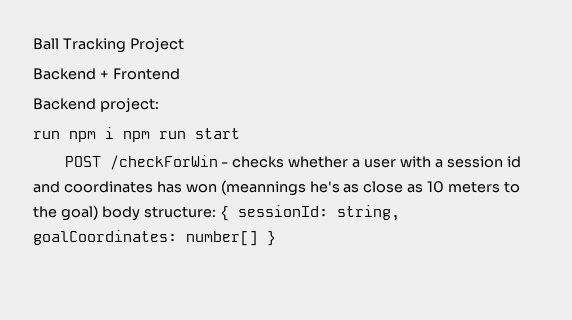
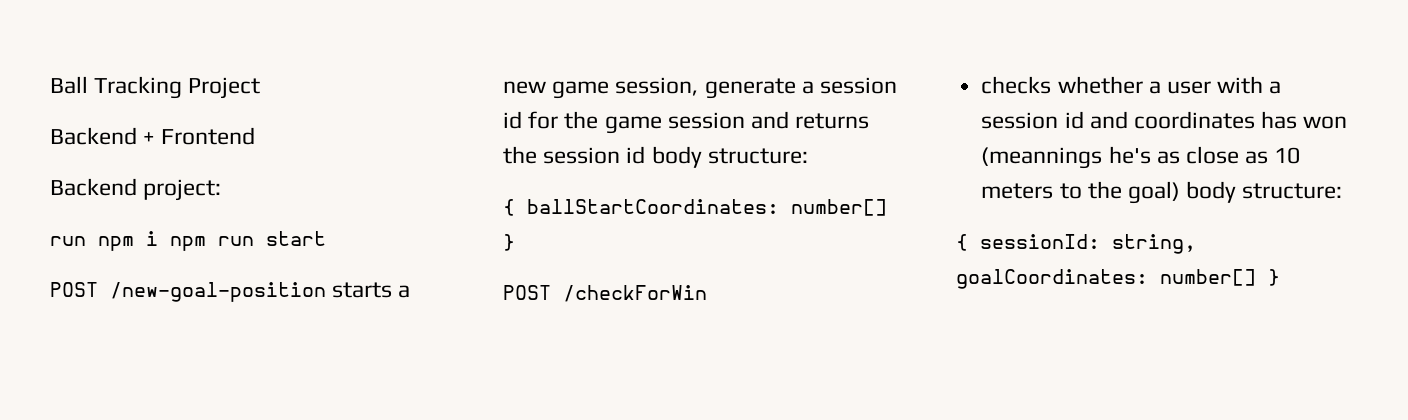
+ POST /new-goal-position starts a new game session, generate a session id for the game session and returns the session id body structure:
+ { ballStartCoordinates: number[] }
- POST /checkForWin - checks whether a user with a session id and coordinates has won (meannings he's as close as 10 meters to the goal) body structure: { sessionId: string, goalCoordinates: number[] }
+ POST /checkForWin
+ checks whether a user with a session id and coordinates has won (meannings he's as close as 10 meters to the goal) body structure:
+ { sessionId: string, goalCoordinates: number[] }

